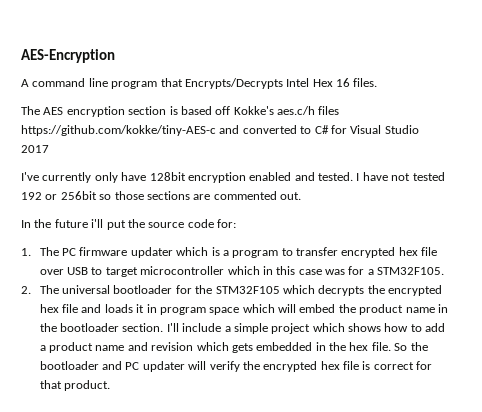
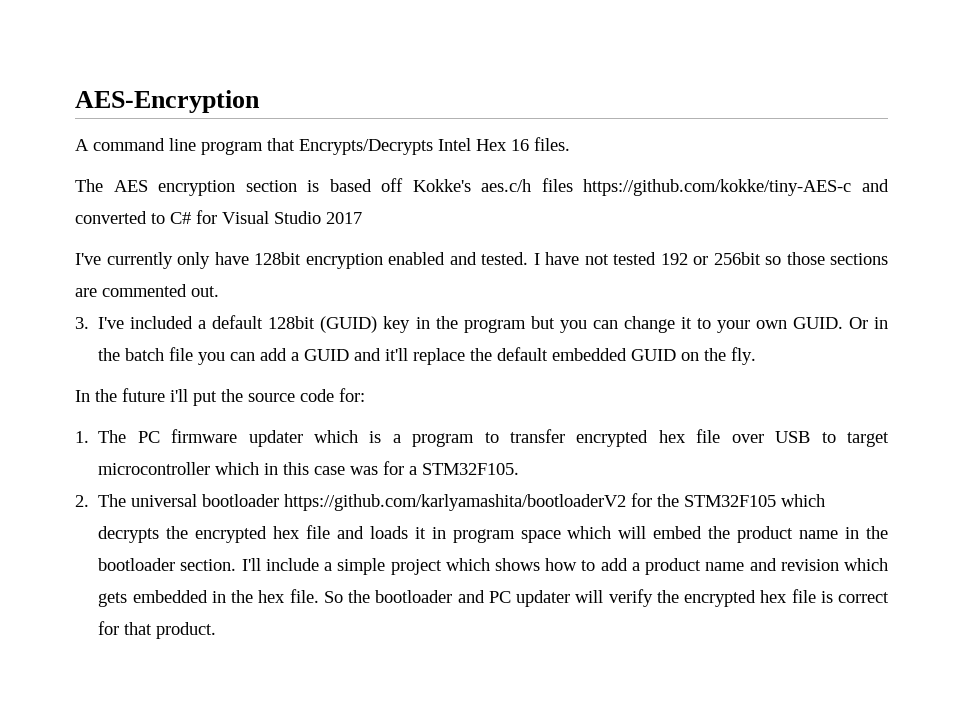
+ 3. I've included a default 128bit (GUID) key in the program but you can change it to your own GUID. Or in the batch file you can add a GUID and it'll replace the default embedded GUID on the fly.
- 2. The universal bootloader for the STM32F105 which decrypts the encrypted hex file and loads it in program space which will embed the product name in the bootloader section.
+ 2. The universal bootloader https://github.com/karlyamashita/bootloaderV2 for the STM32F105 which decrypts the encrypted hex file and loads it in program space which will embed the product name in the bootloader section.

